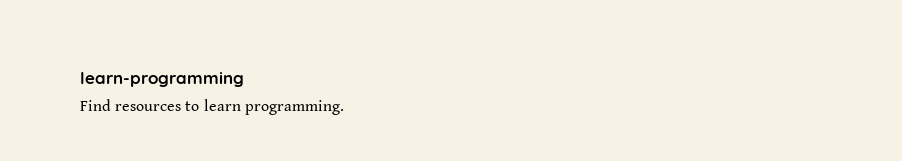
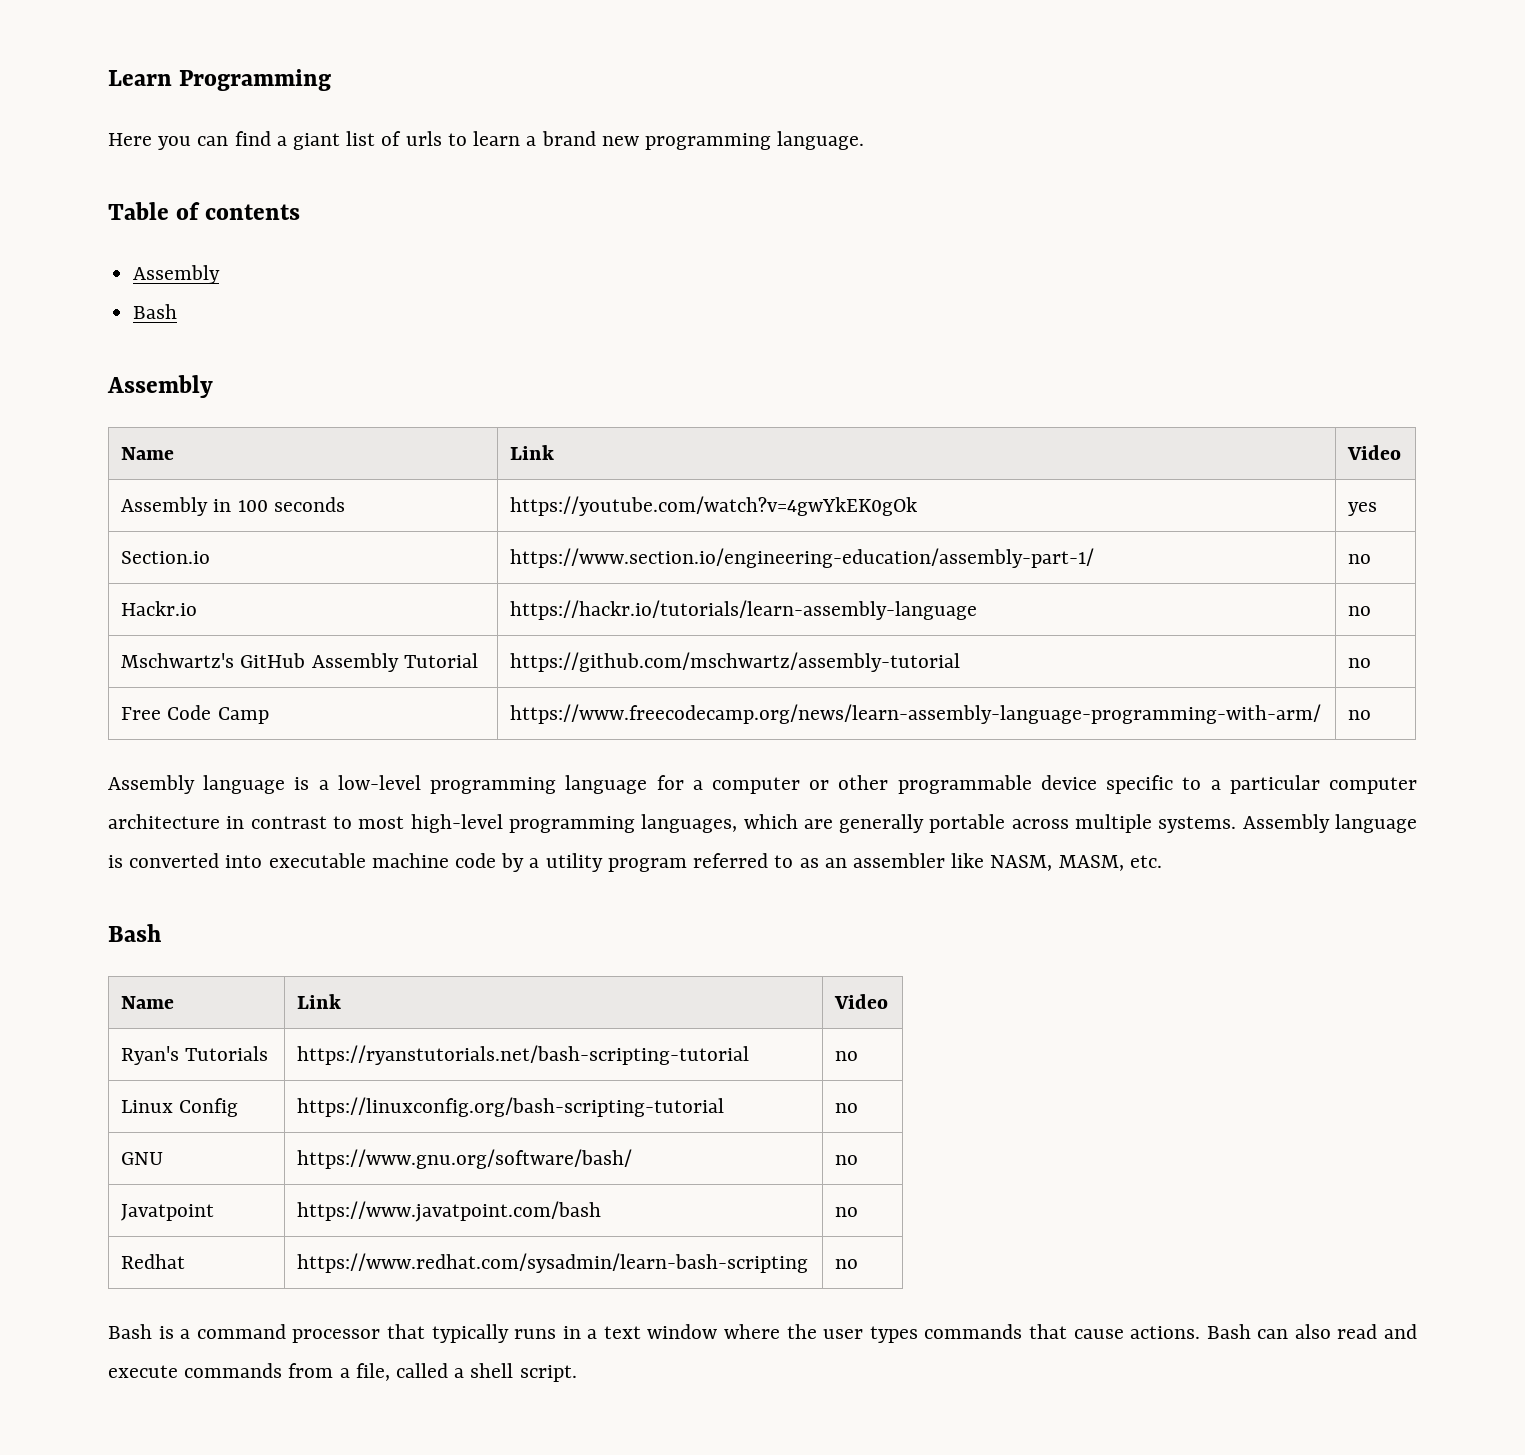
- learn-programming
- Find resources to learn programming.
+ Learn Programming
+ Here you can find a giant list of urls to learn a brand new programming language.
+ Table of contents
+ Assembly
+ Bash
+ Assembly
+ Name | Link | Video
+ Assembly in 100 seconds | https://youtube.com/watch?v=4gwYkEK0gOk | yes
+ Section.io | https://www.section.io/engineering-education/assembly-part-1/ | no
+ Hackr.io | https://hackr.io/tutorials/learn-assembly-language | no
+ Mschwartz's GitHub Assembly Tutorial | https://github.com/mschwartz/assembly-tutorial | no
+ Free Code Camp | https://www.freecodecamp.org/news/learn-assembly-language-programming-with-arm/ | no
+ Assembly language is a low-level programming language for a computer or other programmable device specific to a particular computer architecture in contrast to most high-level programming languages, which are generally portable across multiple systems. Assembly language is converted into executable machine code by a utility program referred to as an assembler like NASM, MASM, etc.
+ Bash
+ Name | Link | Video
+ Ryan's Tutorials | https://ryanstutorials.net/bash-scripting-tutorial | no
+ Linux Config | https://linuxconfig.org/bash-scripting-tutorial | no
+ GNU | https://www.gnu.org/software/bash/ | no
+ Javatpoint | https://www.javatpoint.com/bash | no
+ Redhat | https://www.redhat.com/sysadmin/learn-bash-scripting | no
+ Bash is a command processor that typically runs in a text window where the user types commands that cause actions. Bash can also read and execute commands from a file, called a shell script.

